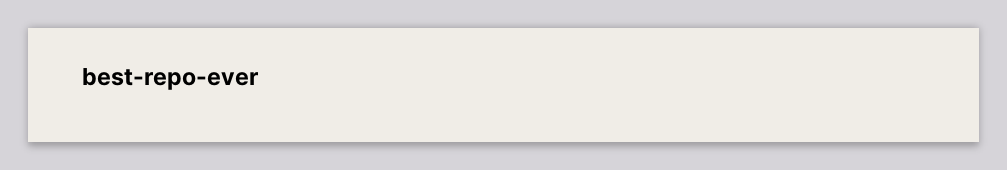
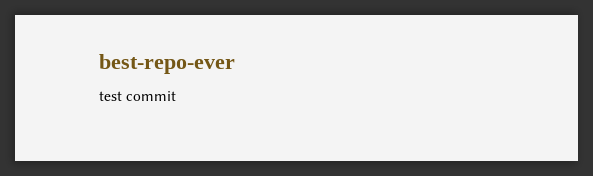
+ test commit

